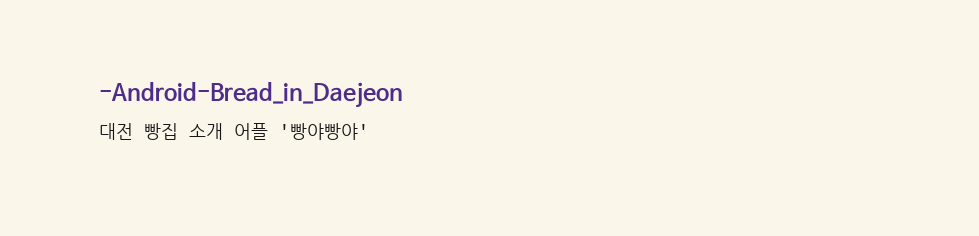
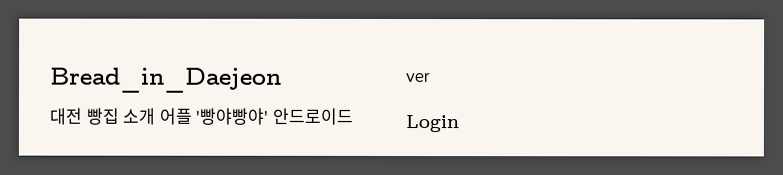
- -Android-Bread_in_Daejeon
+ Bread_in_Daejeon
- 대전 빵집 소개 어플 '빵야빵야'
+ 대전 빵집 소개 어플 '빵야빵야' 안드로이드 ver
+ Login

